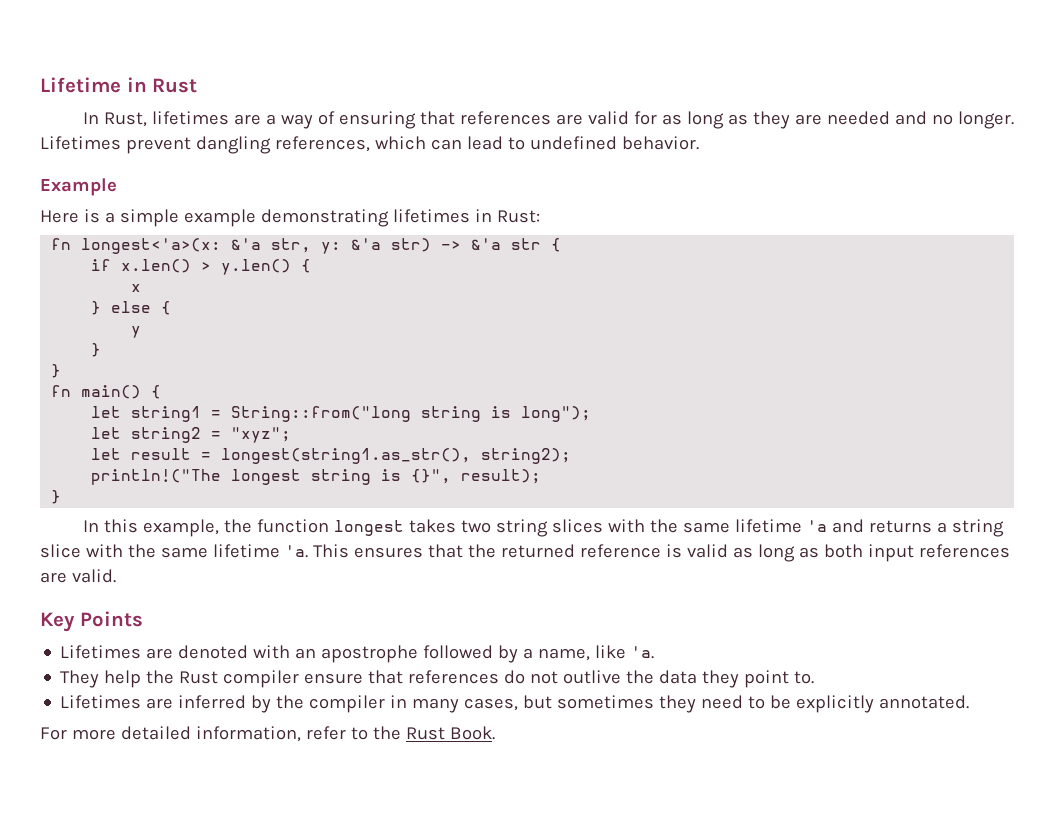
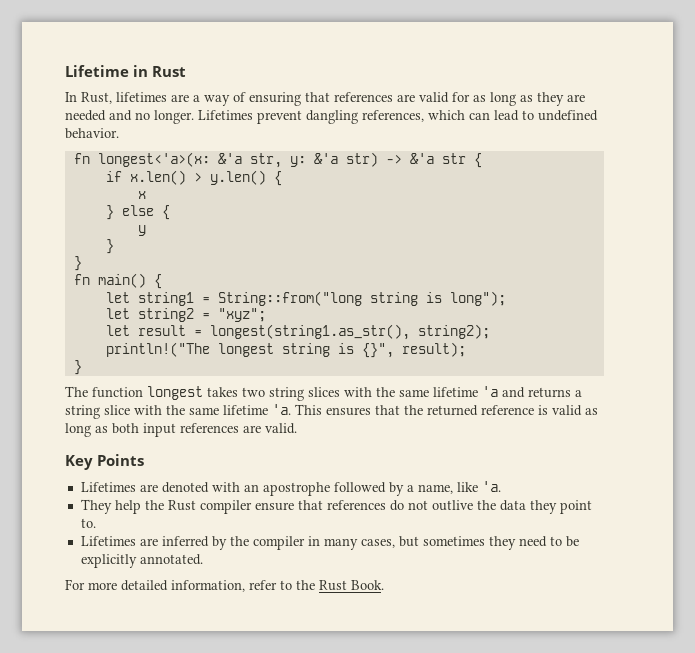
- Example
- Here is a simple example demonstrating lifetimes in Rust:
- In this example, the function longest takes two string slices with the same lifetime 'a and returns a string slice with the same lifetime 'a.
+ The function longest takes two string slices with the same lifetime 'a and returns a string slice with the same lifetime 'a.

